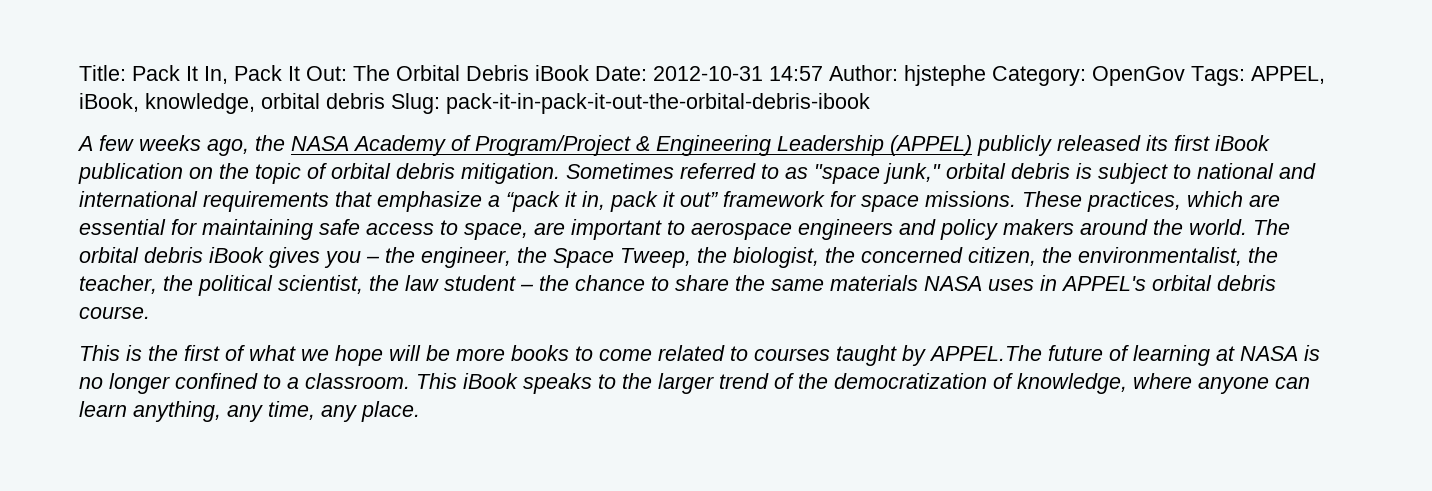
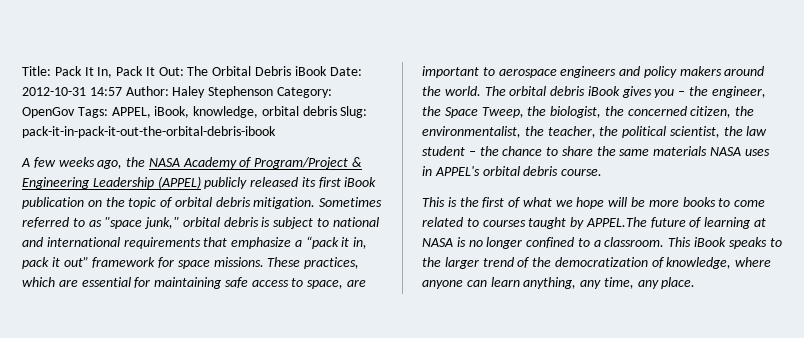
- Title: Pack It In, Pack It Out: The Orbital Debris iBook Date: 2012-10-31 14:57 Author: hjstephe Category: OpenGov Tags: APPEL, iBook, knowledge, orbital debris Slug: pack-it-in-pack-it-out-the-orbital-debris-ibook
+ Title: Pack It In, Pack It Out: The Orbital Debris iBook Date: 2012-10-31 14:57 Author: Haley Stephenson Category: OpenGov Tags: APPEL, iBook, knowledge, orbital debris Slug: pack-it-in-pack-it-out-the-orbital-debris-ibook

